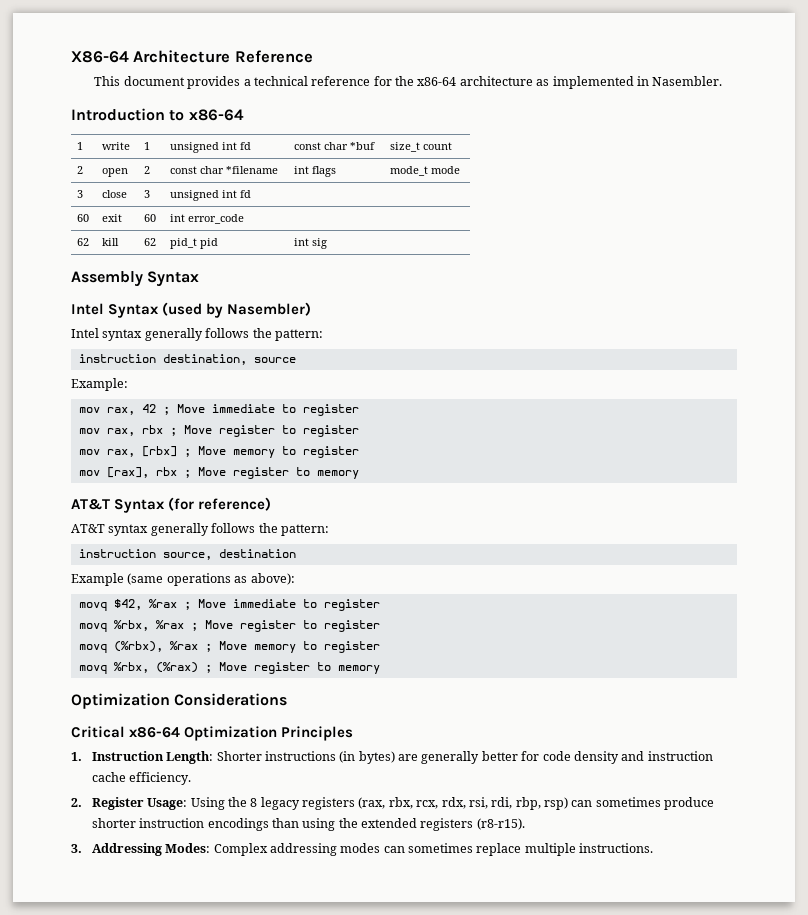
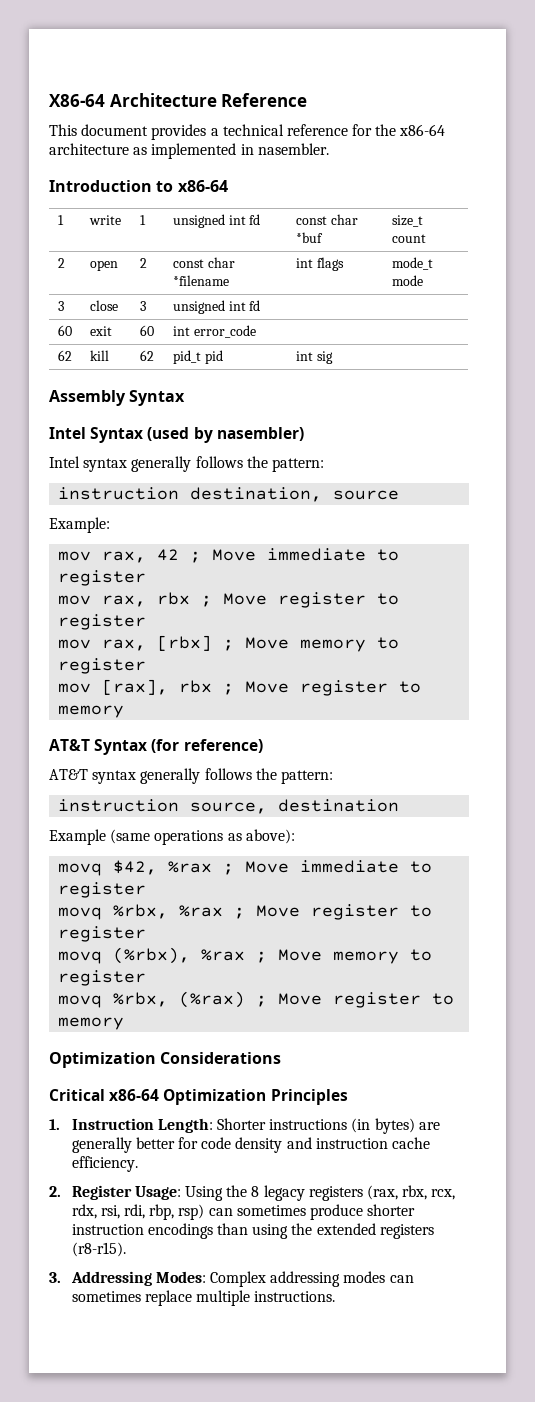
- This document provides a technical reference for the x86-64 architecture as implemented in Nasembler.
+ This document provides a technical reference for the x86-64 architecture as implemented in nasembler.
- Intel Syntax (used by Nasembler)
+ Intel Syntax (used by nasembler)

